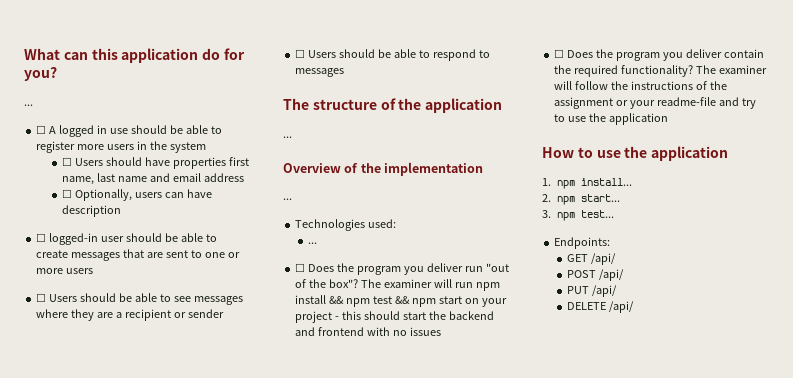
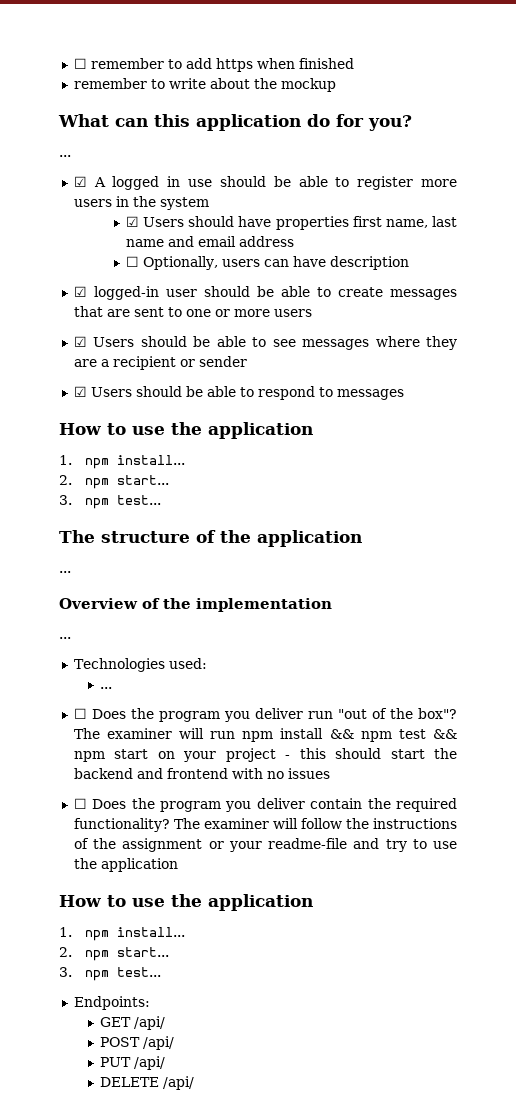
+ ☐ remember to add https when finished
+ remember to write about the mockup
- ☐ A logged in use should be able to register more users in the system
+ ☑ A logged in use should be able to register more users in the system
- ☐ Users should have properties first name, last name and email address
+ ☑ Users should have properties first name, last name and email address
- ☐ logged-in user should be able to create messages that are sent to one or more users
+ ☑ logged-in user should be able to create messages that are sent to one or more users
- ☐ Users should be able to see messages where they are a recipient or sender
+ ☑ Users should be able to see messages where they are a recipient or sender
- ☐ Users should be able to respond to messages
+ ☑ Users should be able to respond to messages
+ How to use the application
+ 1. npm install...
+ 2. npm start...
+ 3. npm test...

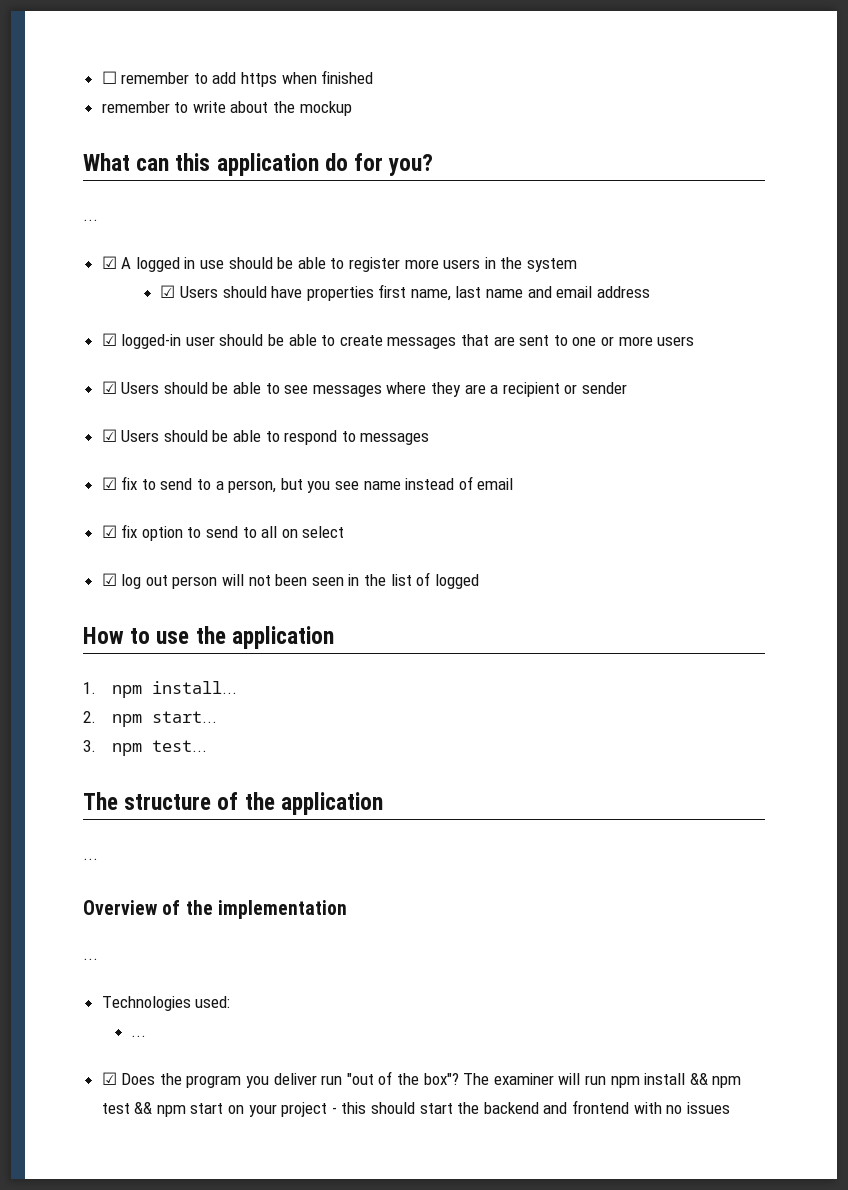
- ☐ Optionally, users can have description
+ ☑ fix to send to a person, but you see name instead of email
+ ☑ fix option to send to all on select
+ ☑ log out person will not been seen in the list of logged
- ☐ Does the program you deliver run "out of the box"?
+ ☑ Does the program you deliver run "out of the box"?
- ☐ Does the program you deliver contain the required functionality? The examiner will follow the instructions of the assignment or your readme-file and try to use the application
- How to use the application
- 1. npm install...
- 2. npm start...
- 3. npm test...
- Endpoints:
- GET /api/
- POST /api/
- PUT /api/
- DELETE /api/

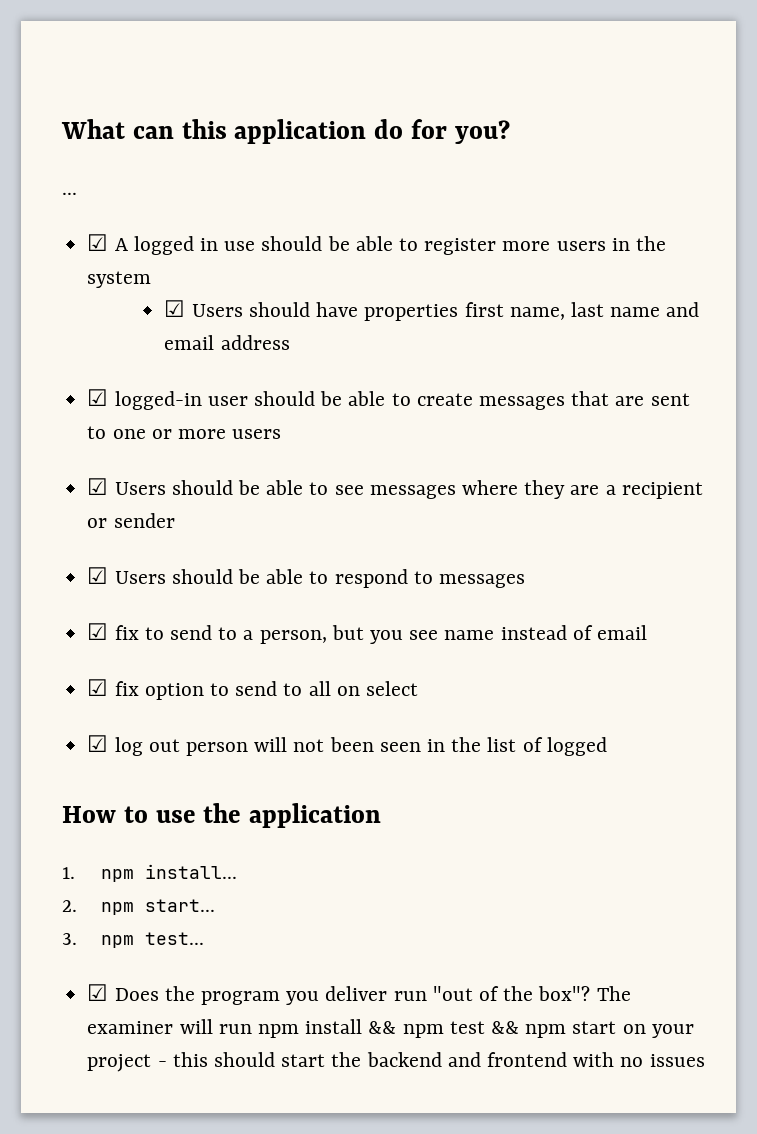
- ☐ remember to add https when finished
- remember to write about the mockup
- The structure of the application
- ...
- Overview of the implementation
- ...
- Technologies used:
- ...

